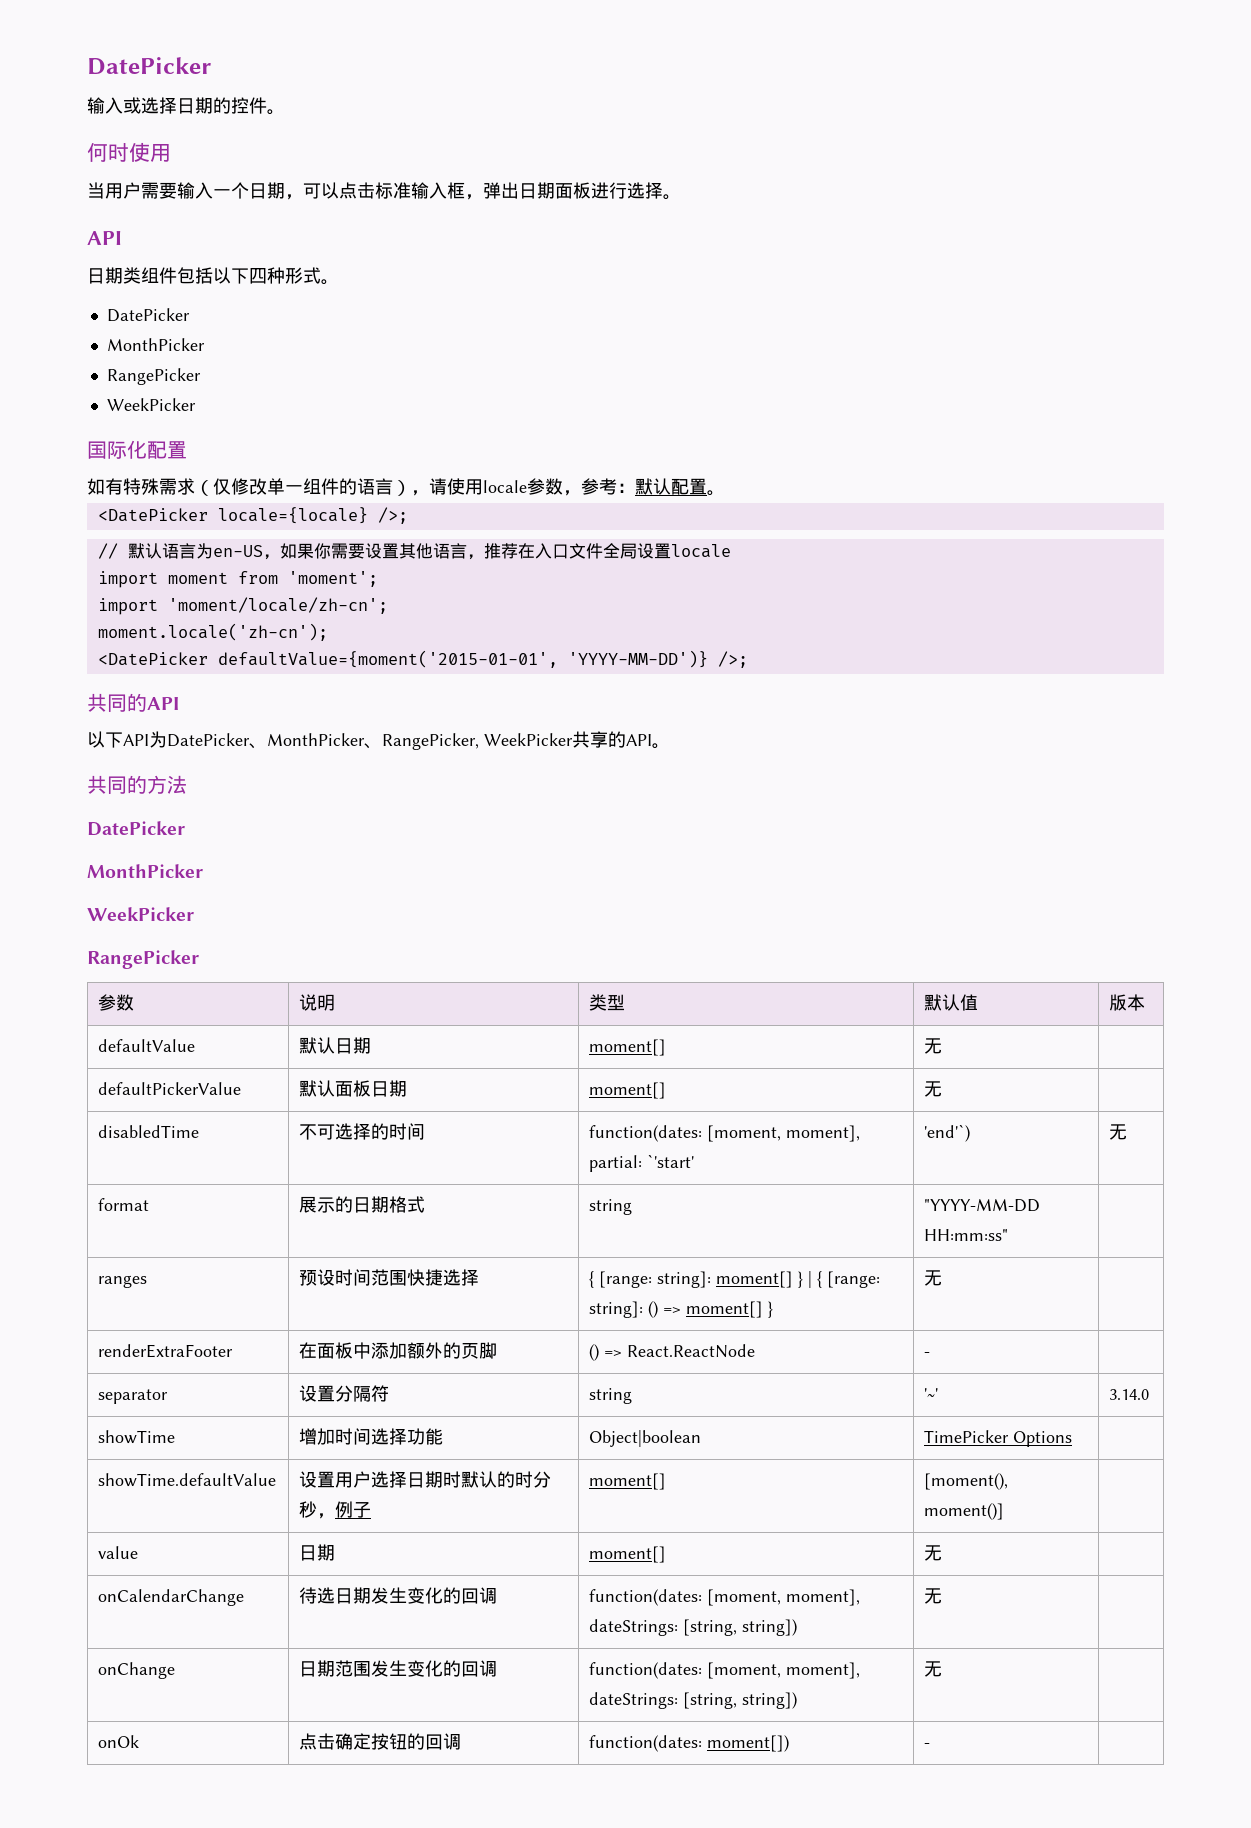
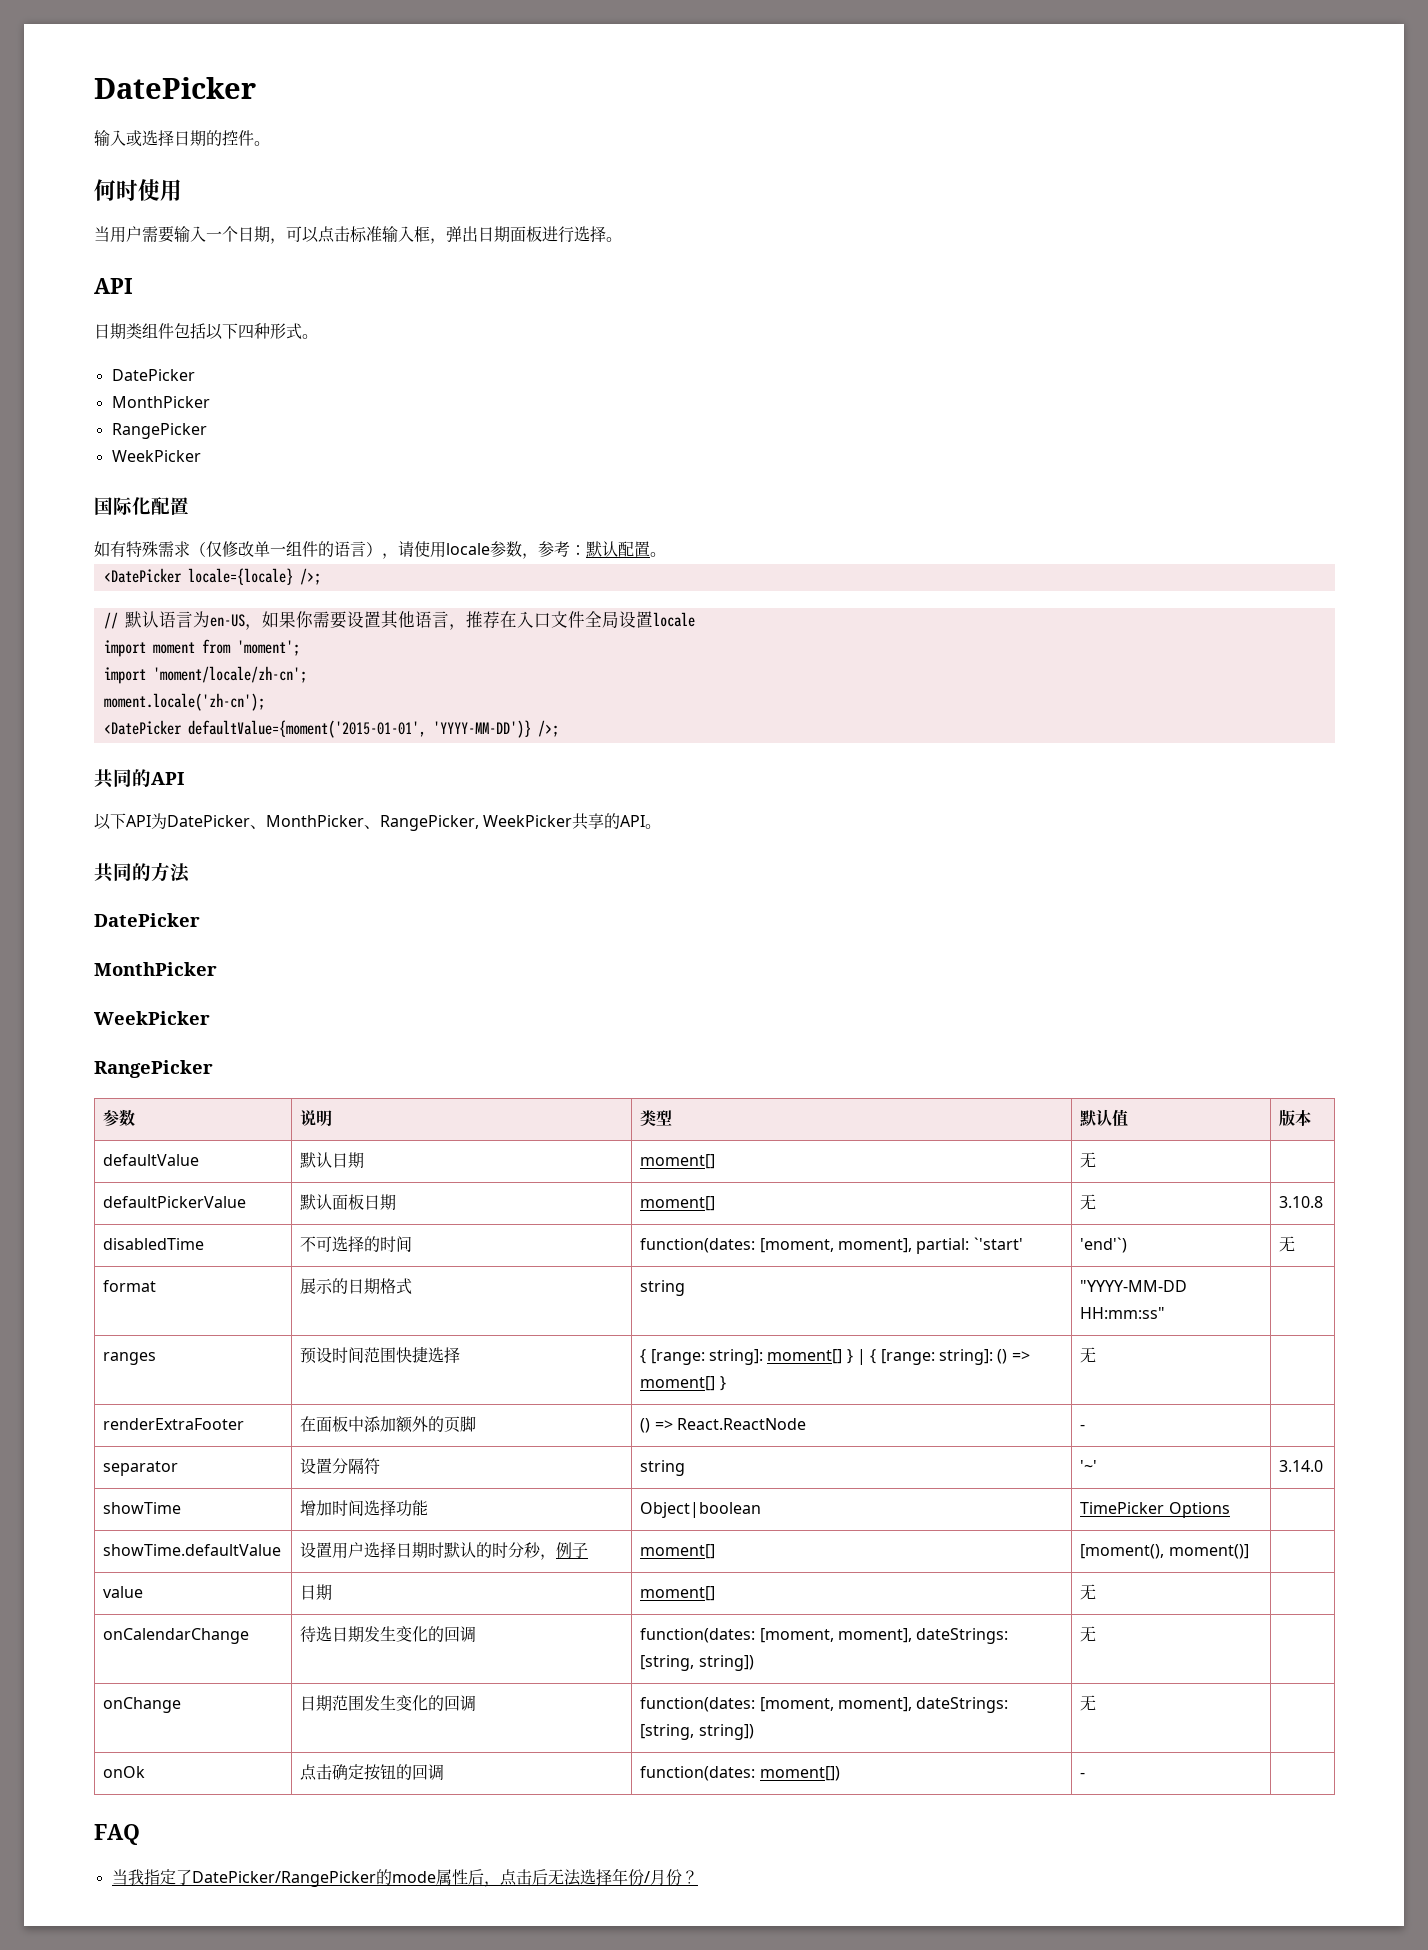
- defaultPickerValue | 默认面板日期 | moment[] | 无 |
+ defaultPickerValue | 默认面板日期 | moment[] | 无 | 3.10.8
+ FAQ
+ 当我指定了DatePicker/RangePicker的mode属性后，点击后无法选择年份/月份？

